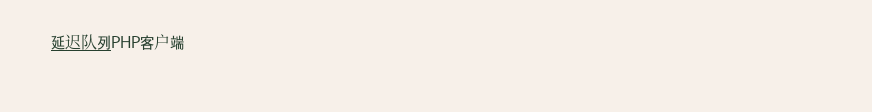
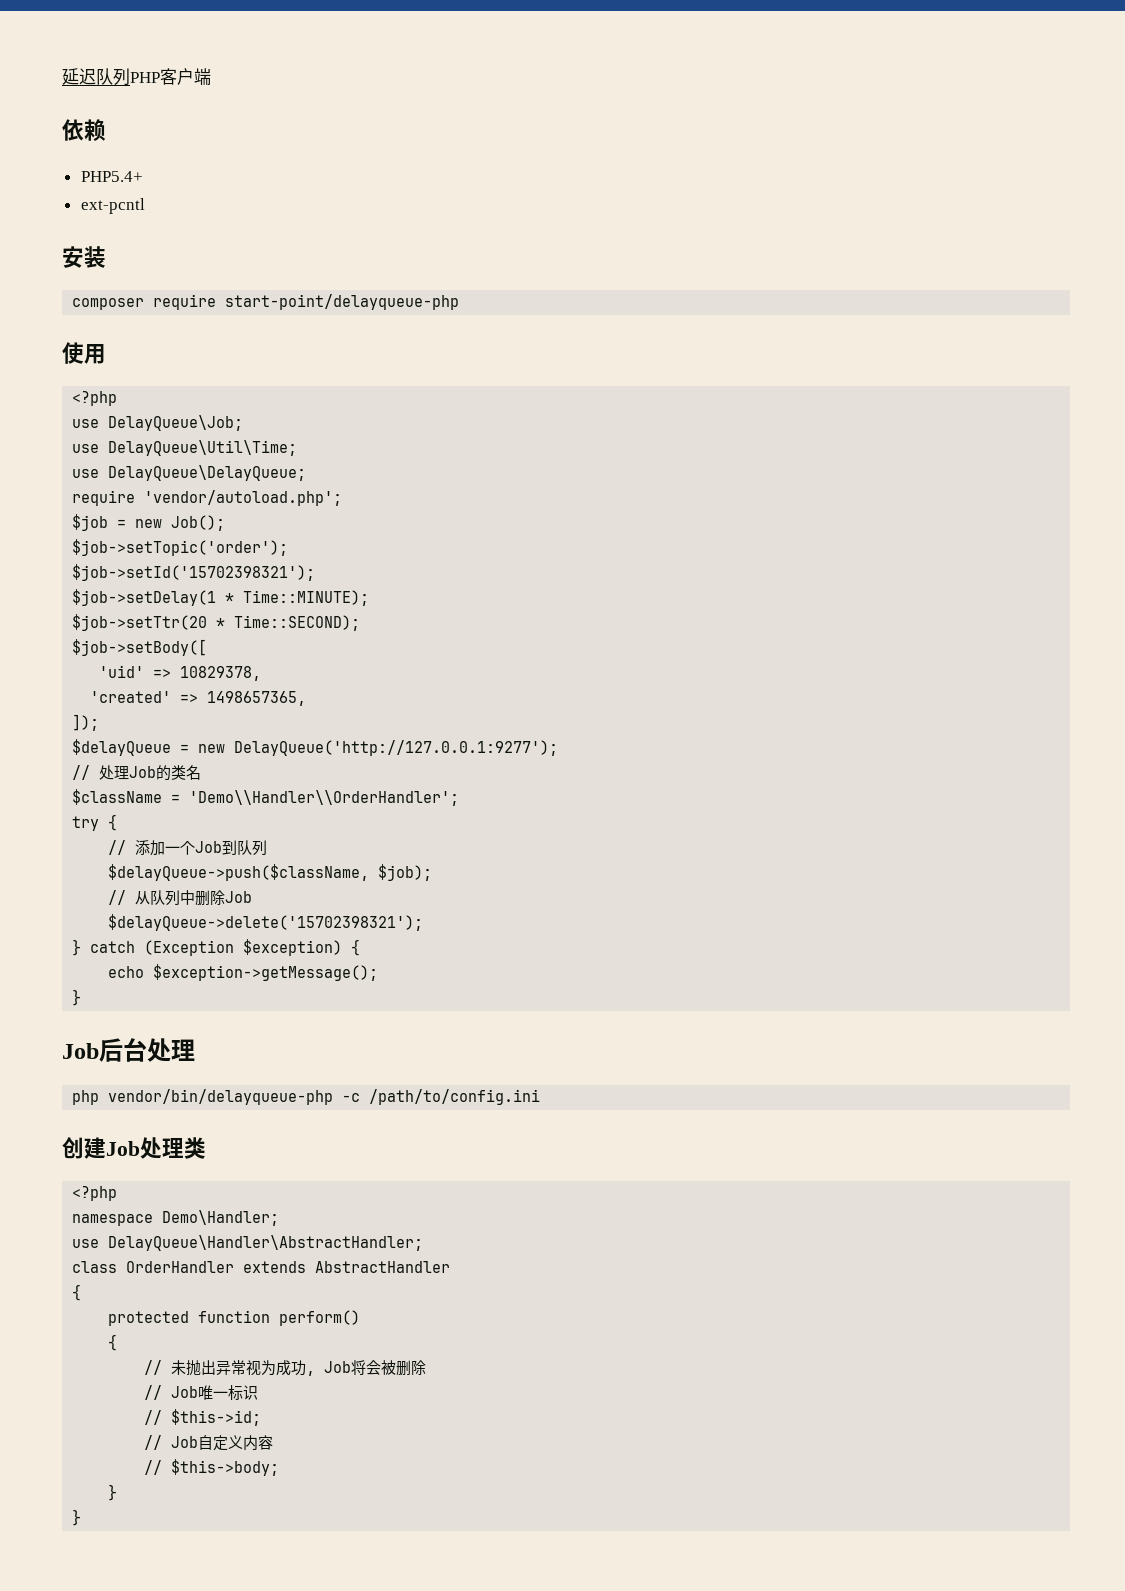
+ 依赖
+ PHP5.4+
+ ext-pcntl
+ 安装
+ composer require start-point/delayqueue-php
+ 使用
+ <?php
+ use DelayQueue\Job;
+ use DelayQueue\Util\Time;
+ use DelayQueue\DelayQueue;
+ require 'vendor/autoload.php';
+ $job = new Job();
+ $job->setTopic('order');
+ $job->setId('15702398321');
+ $job->setDelay(1 * Time::MINUTE);
+ $job->setTtr(20 * Time::SECOND);
+ $job->setBody([
+ 'uid' => 10829378,
+ 'created' => 1498657365,
+ ]);
+ $delayQueue = new DelayQueue('http://127.0.0.1:9277');
+ // 处理Job的类名
+ $className = 'Demo\\Handler\\OrderHandler';
+ try {
+ // 添加一个Job到队列
+ $delayQueue->push($className, $job);
+ // 从队列中删除Job
+ $delayQueue->delete('15702398321');
+ } catch (Exception $exception) {
+ echo $exception->getMessage();
+ }
+ Job后台处理
+ php vendor/bin/delayqueue-php -c /path/to/config.ini
+ 创建Job处理类
+ <?php
+ namespace Demo\Handler;
+ use DelayQueue\Handler\AbstractHandler;
+ class OrderHandler extends AbstractHandler
+ {
+ protected function perform()
+ {
+ // 未抛出异常视为成功, Job将会被删除
+ // Job唯一标识
+ // $this->id;
+ // Job自定义内容
+ // $this->body;
+ }
+ }

